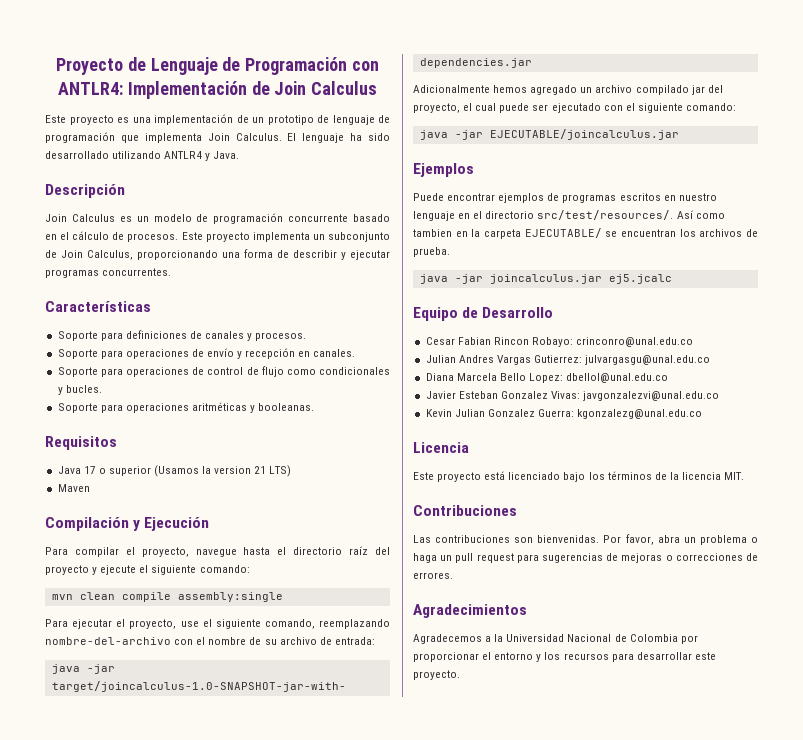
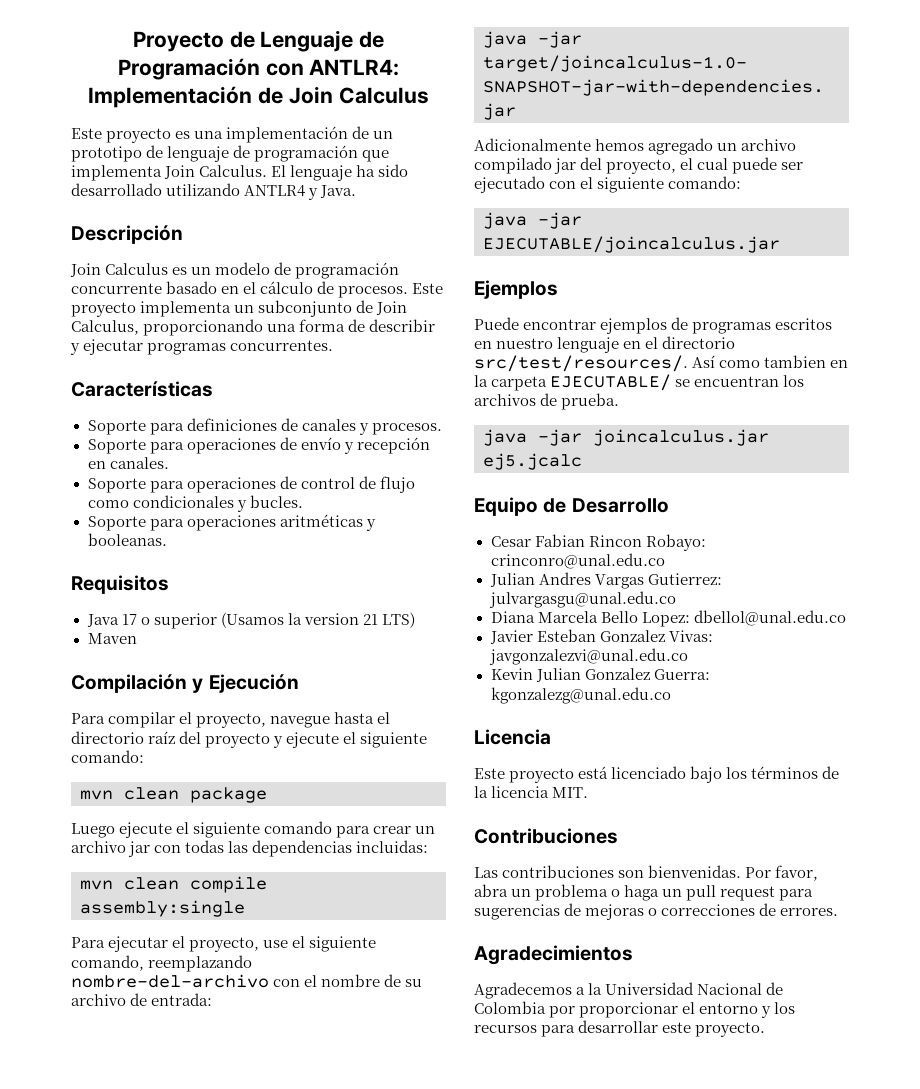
+ mvn clean package
+ Luego ejecute el siguiente comando para crear un archivo jar con todas las dependencias incluidas:

